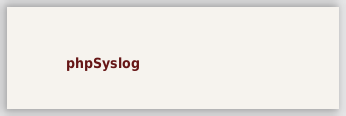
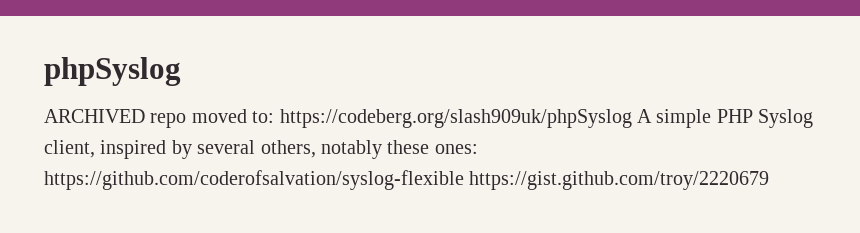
+ ARCHIVED repo moved to: https://codeberg.org/slash909uk/phpSyslog A simple PHP Syslog client, inspired by several others, notably these ones: https://github.com/coderofsalvation/syslog-flexible https://gist.github.com/troy/2220679

